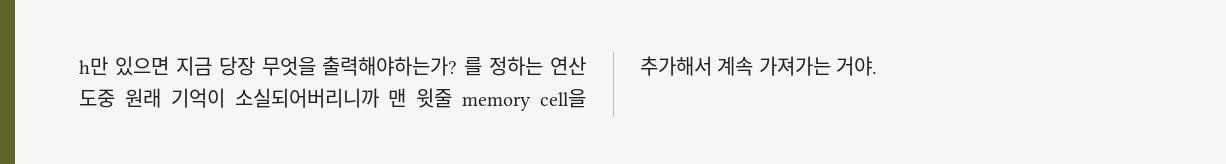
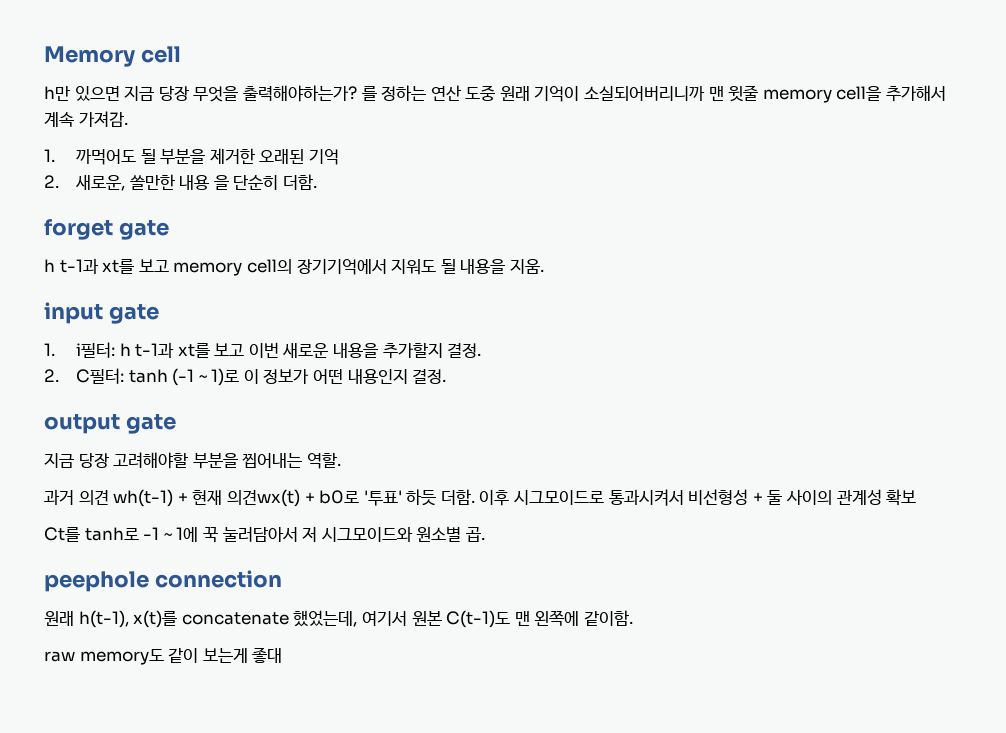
+ Memory cell
- 를 정하는 연산 도중 원래 기억이 소실되어버리니까 맨 윗줄 memory cell을 추가해서 계속 가져가는 거야.
+ 를 정하는 연산 도중 원래 기억이 소실되어버리니까 맨 윗줄 memory cell을 추가해서 계속 가져감.
+ 1. 까먹어도 될 부분을 제거한 오래된 기억
+ 2. 새로운, 쓸만한 내용 을 단순히 더함.
+ forget gate
+ h t-1과 xt를 보고 memory cell의 장기기억에서 지워도 될 내용을 지움.
+ input gate
+ 1. i필터: h t-1과 xt를 보고 이번 새로운 내용을 추가할지 결정.
+ 2. C필터: tanh (-1 ~ 1)로 이 정보가 어떤 내용인지 결정.
+ output gate
+ 지금 당장 고려해야할 부분을 찝어내는 역할.
+ 과거 의견 wh(t-1) + 현재 의견wx(t) + b0로 '투표' 하듯 더함. 이후 시그모이드로 통과시켜서 비선형성 + 둘 사이의 관계성 확보
+ Ct를 tanh로 -1 ~ 1에 꾹 눌러담아서 저 시그모이드와 원소별 곱.
+ peephole connection
+ 원래 h(t-1), x(t)를 concatenate 했었는데, 여기서 원본 C(t-1)도 맨 왼쪽에 같이함.
+ raw memory도 같이 보는게 좋대

